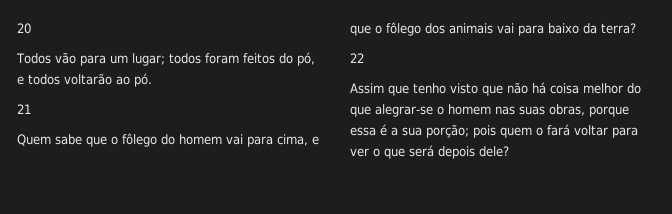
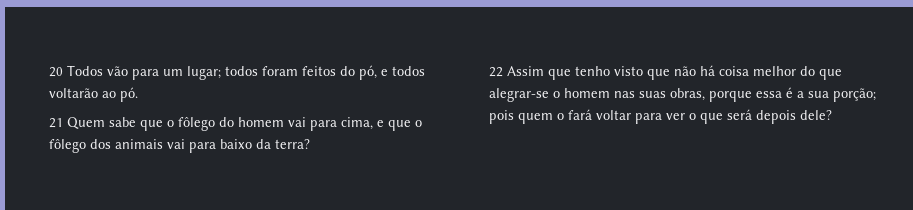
- 20
- Todos vão para um lugar; todos foram feitos do pó, e todos voltarão ao pó.
+ 20 Todos vão para um lugar; todos foram feitos do pó, e todos voltarão ao pó.
- 21
- Quem sabe que o fôlego do homem vai para cima, e que o fôlego dos animais vai para baixo da terra?
+ 21 Quem sabe que o fôlego do homem vai para cima, e que o fôlego dos animais vai para baixo da terra?
- 22
- Assim que tenho visto que não há coisa melhor do que alegrar-se o homem nas suas obras, porque essa é a sua porção; pois quem o fará voltar para ver o que será depois dele?
+ 22 Assim que tenho visto que não há coisa melhor do que alegrar-se o homem nas suas obras, porque essa é a sua porção; pois quem o fará voltar para ver o que será depois dele?

